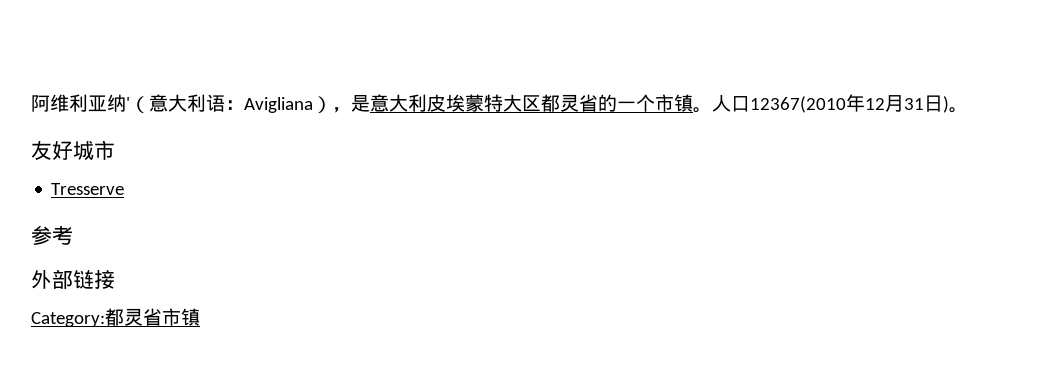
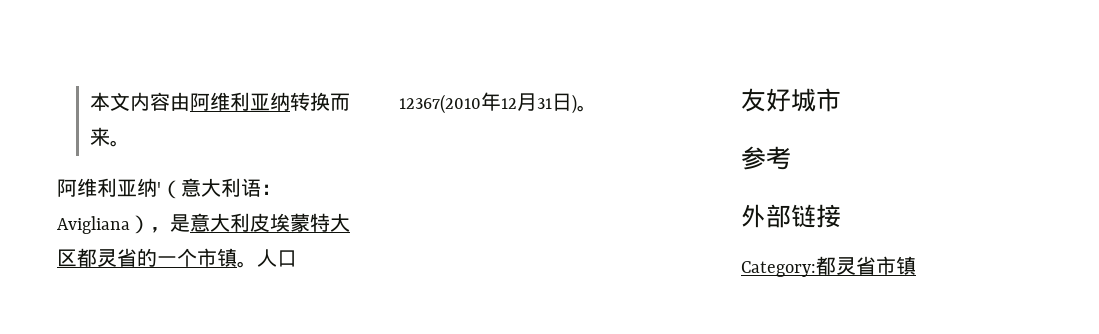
+ 本文内容由阿维利亚纳转换而来。
- Tresserve

